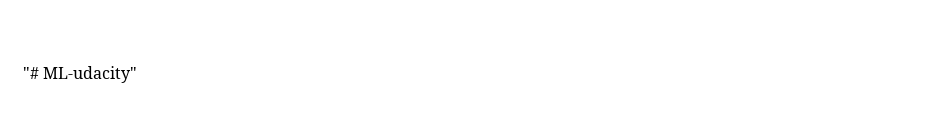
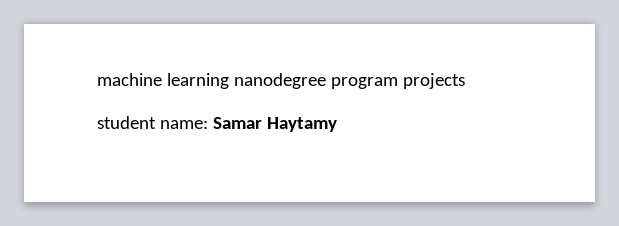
- "# ML-udacity"
+ machine learning nanodegree program projects
+ student name: Samar Haytamy

